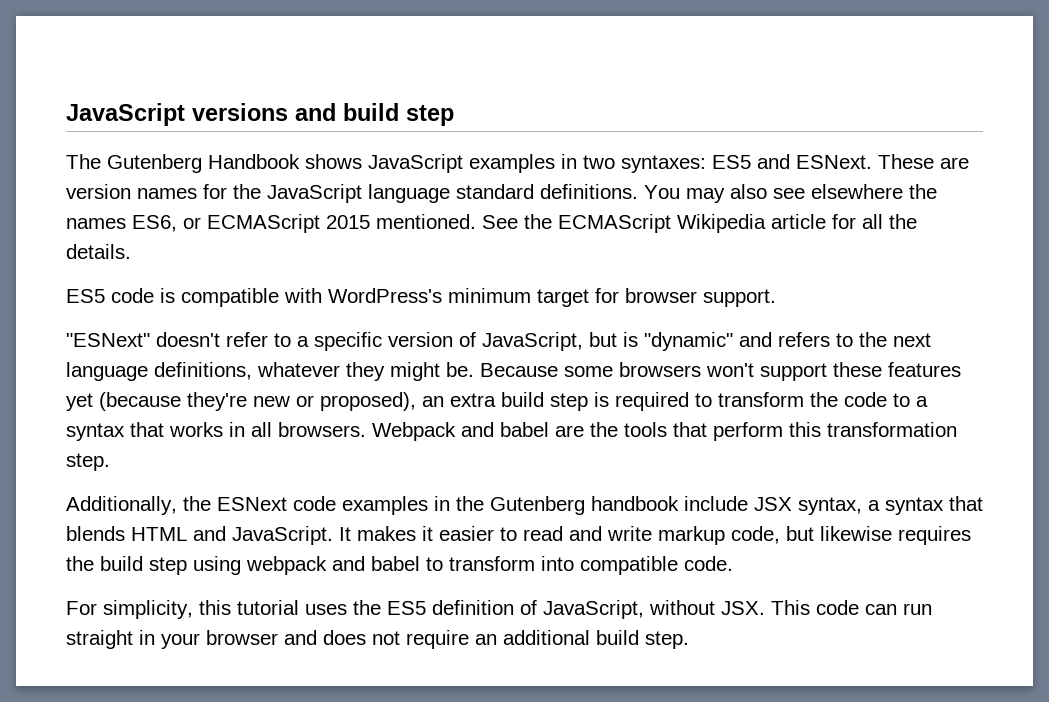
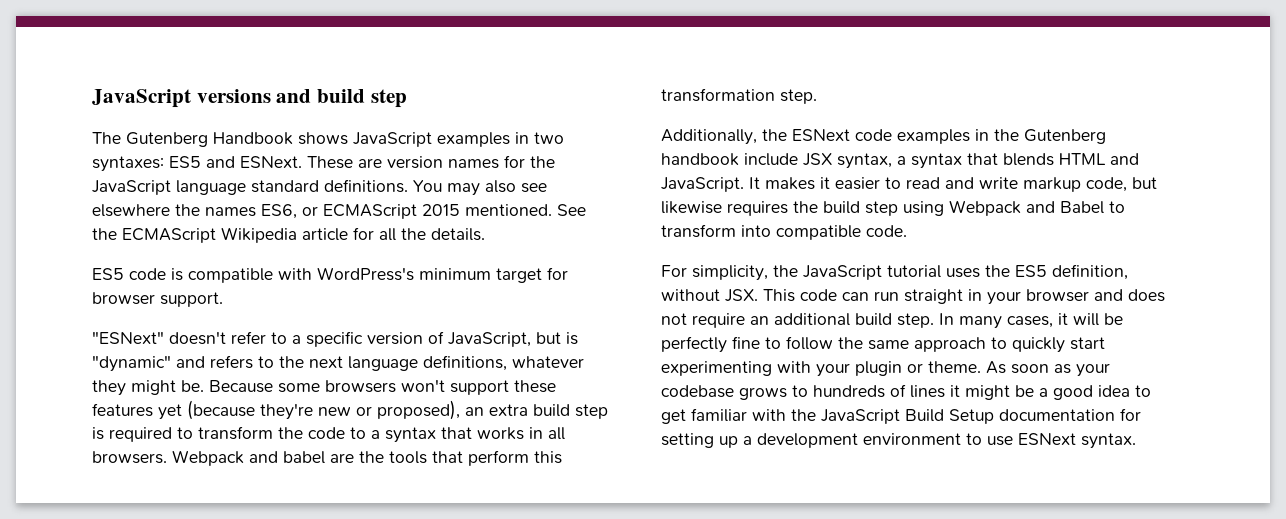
- It makes it easier to read and write markup code, but likewise requires the build step using webpack and babel to transform into compatible code.
+ It makes it easier to read and write markup code, but likewise requires the build step using Webpack and Babel to transform into compatible code.
- For simplicity, this tutorial uses the ES5 definition of JavaScript, without JSX. This code can run straight in your browser and does not require an additional build step.
+ For simplicity, the JavaScript tutorial uses the ES5 definition, without JSX. This code can run straight in your browser and does not require an additional build step.
+ In many cases, it will be perfectly fine to follow the same approach to quickly start experimenting with your plugin or theme. As soon as your codebase grows to hundreds of lines it might be a good idea to get familiar with the JavaScript Build Setup documentation for setting up a development environment to use ESNext syntax.

